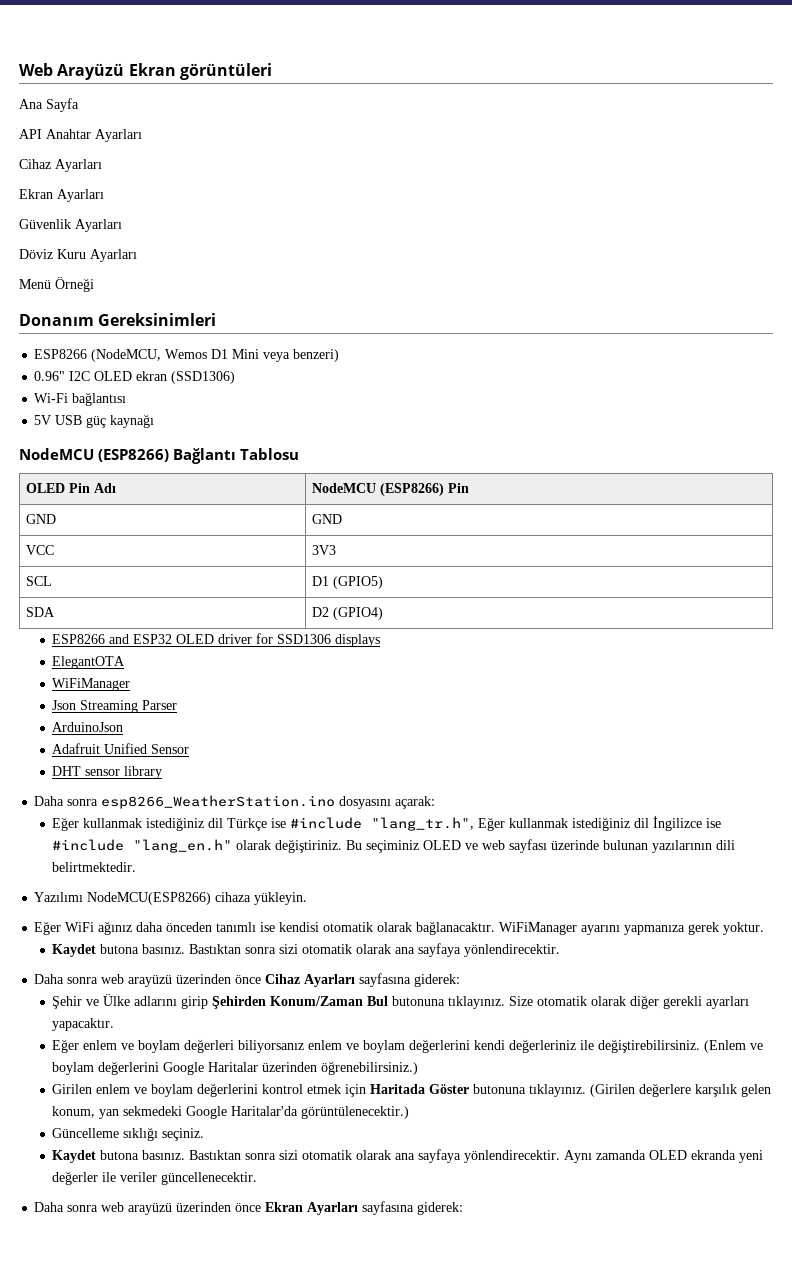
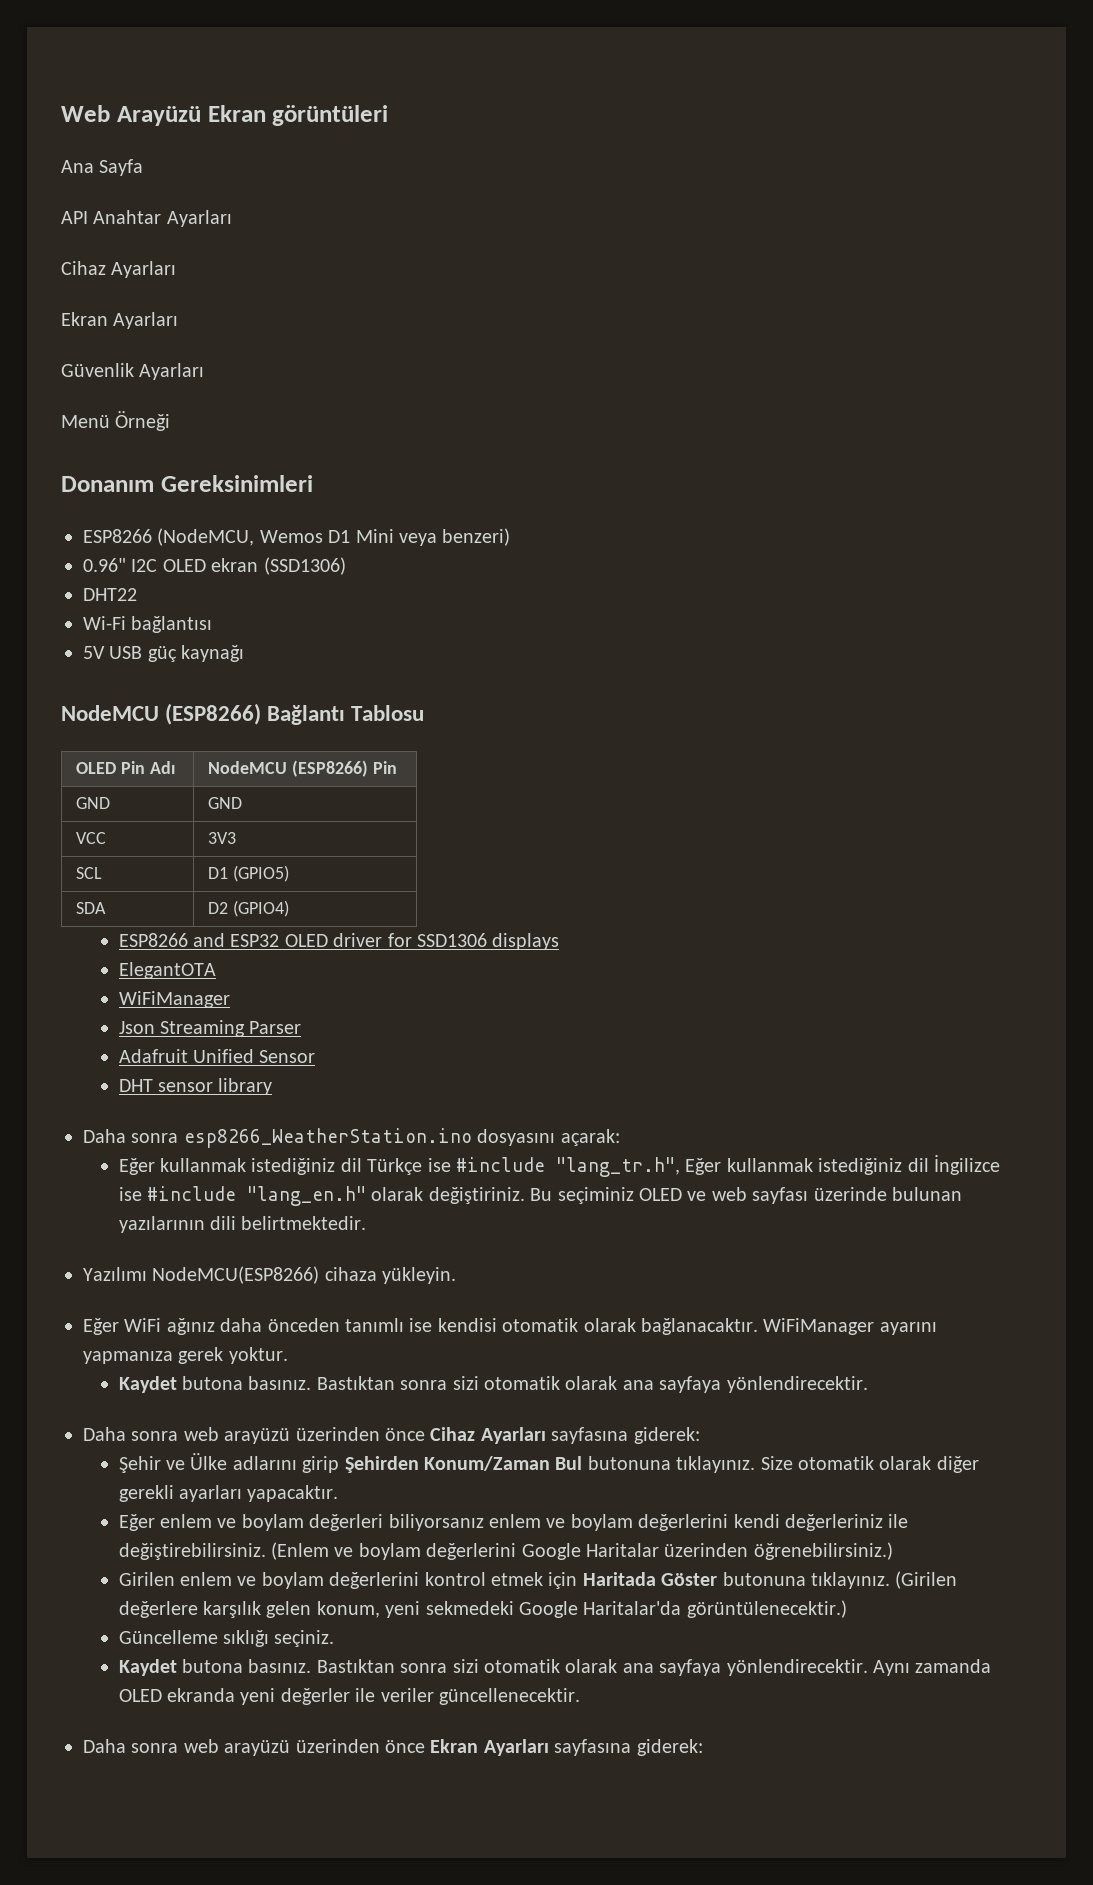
- Döviz Kuru Ayarları
+ DHT22
- ArduinoJson
- (Girilen değerlere karşılık gelen konum, yan sekmedeki Google Haritalar'da görüntülenecektir.)
+ (Girilen değerlere karşılık gelen konum, yeni sekmedeki Google Haritalar'da görüntülenecektir.)

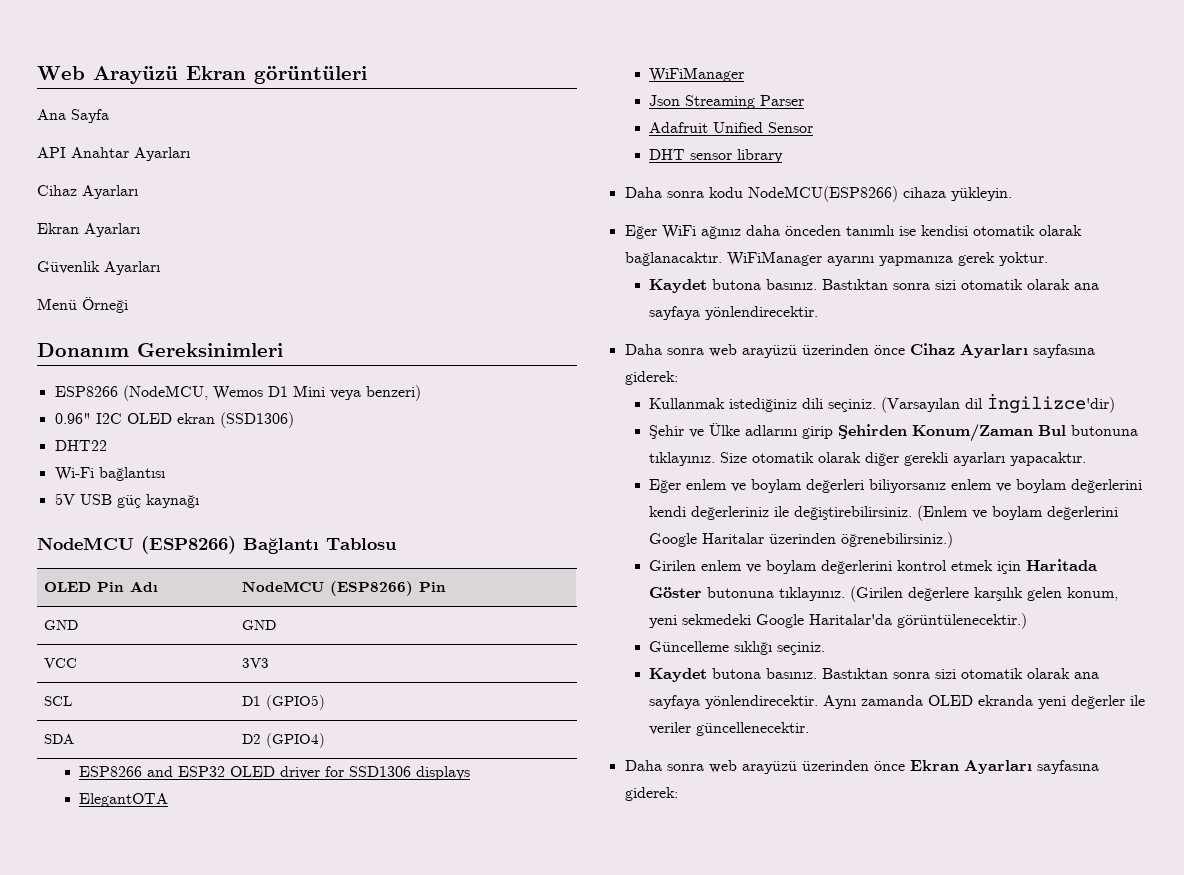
- Daha sonra esp8266_WeatherStation.ino dosyasını açarak:
- Eğer kullanmak istediğiniz dil Türkçe ise #include "lang_tr.h", Eğer kullanmak istediğiniz dil İngilizce ise #include "lang_en.h" olarak değiştiriniz. Bu seçiminiz OLED ve web sayfası üzerinde bulunan yazılarının dili belirtmektedir.
- Yazılımı NodeMCU(ESP8266) cihaza yükleyin.
+ Daha sonra kodu NodeMCU(ESP8266) cihaza yükleyin.
+ Kullanmak istediğiniz dili seçiniz. (Varsayılan dil İngilizce'dir)

